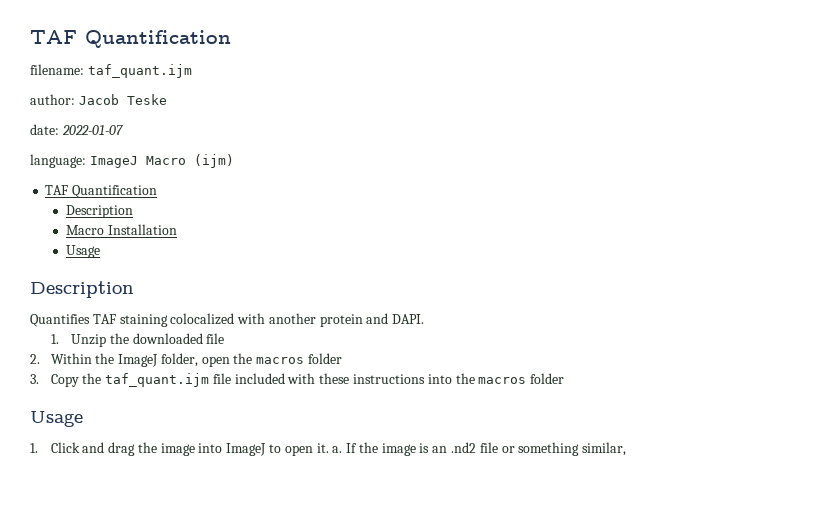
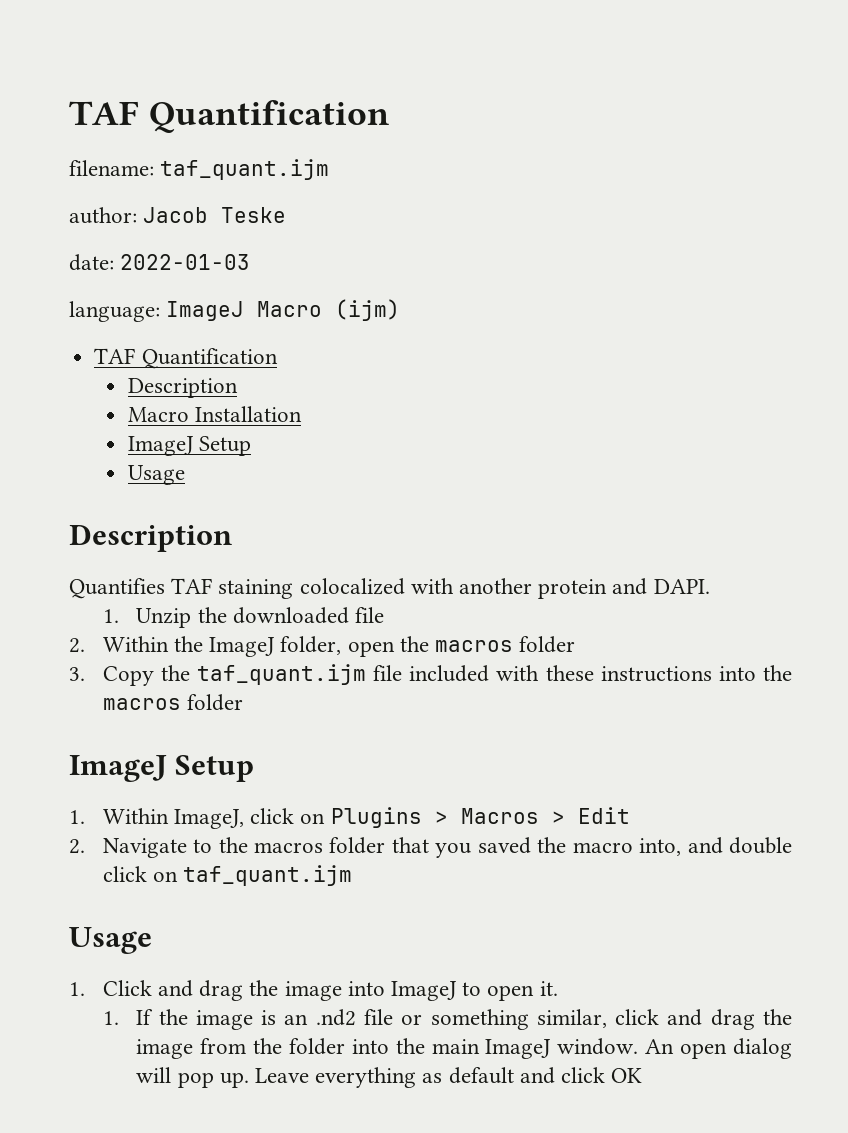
- date: 2022-01-07
+ date: 2022-01-03
  Macro Installation
+ ImageJ Setup
  3. Copy the taf_quant.ijm file included with these instructions into the macros folder
+ ImageJ Setup
+ 1. Within ImageJ, click on Plugins > Macros > Edit
+ 2. Navigate to the macros folder that you saved the macro into, and double click on taf_quant.ijm
- 1. Click and drag the image into ImageJ to open it. a. If the image is an .nd2 file or something similar,
+ 1. Click and drag the image into ImageJ to open it.
+ 1. If the image is an .nd2 file or something similar, click and drag the image from the folder into the main ImageJ window. An open dialog will pop up. Leave everything as default and click OK

